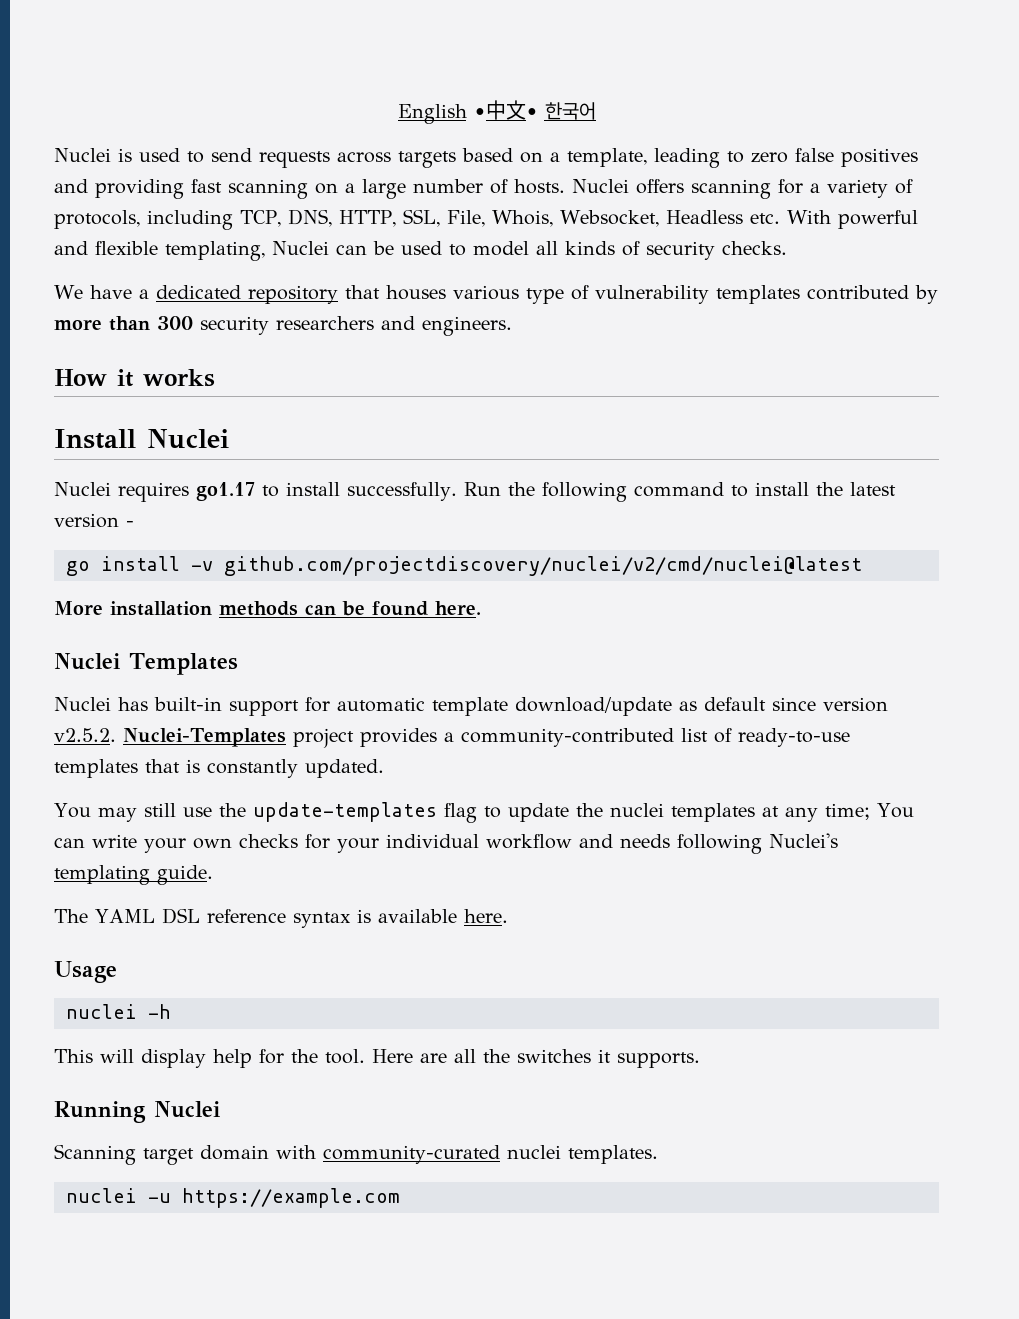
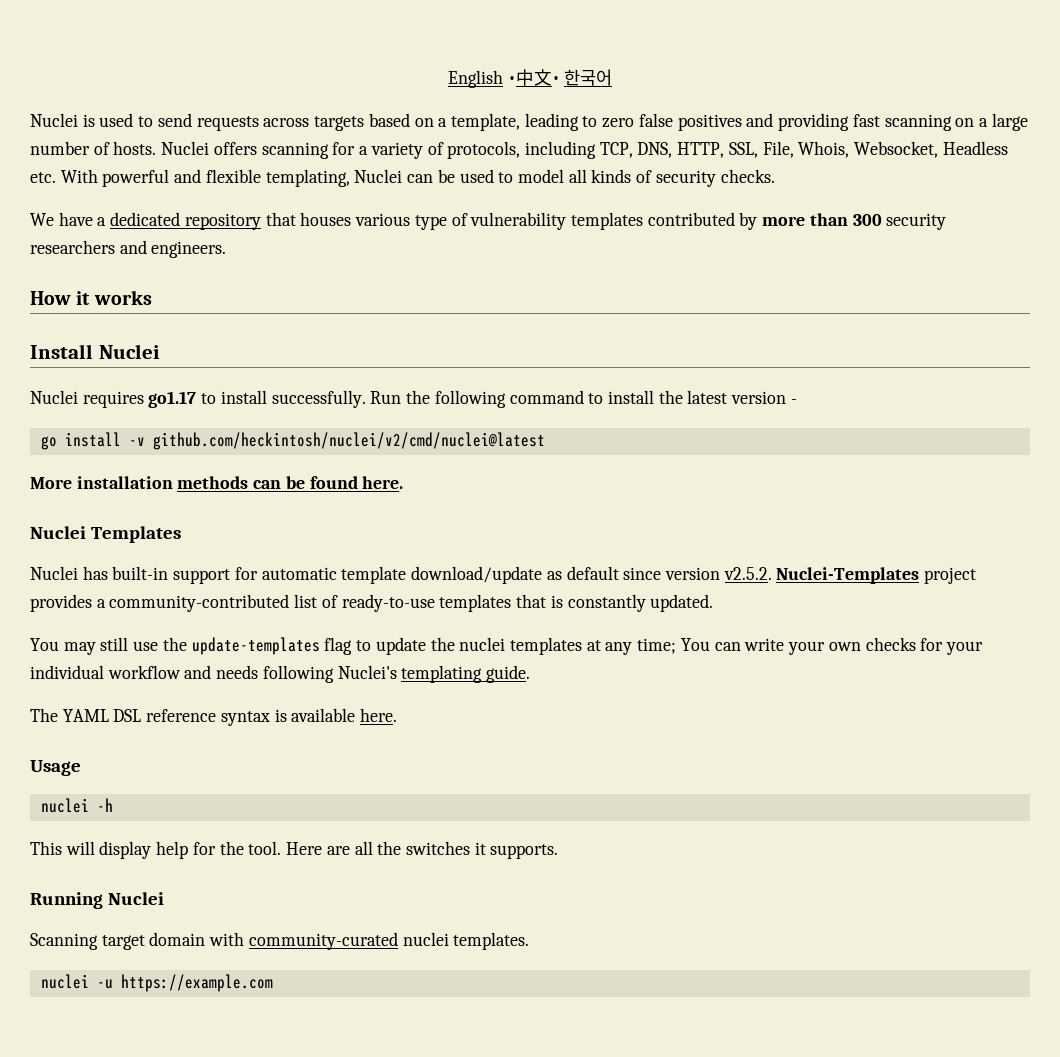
- go install -v github.com/projectdiscovery/nuclei/v2/cmd/nuclei@latest
+ go install -v github.com/heckintosh/nuclei/v2/cmd/nuclei@latest

